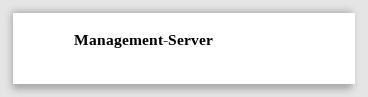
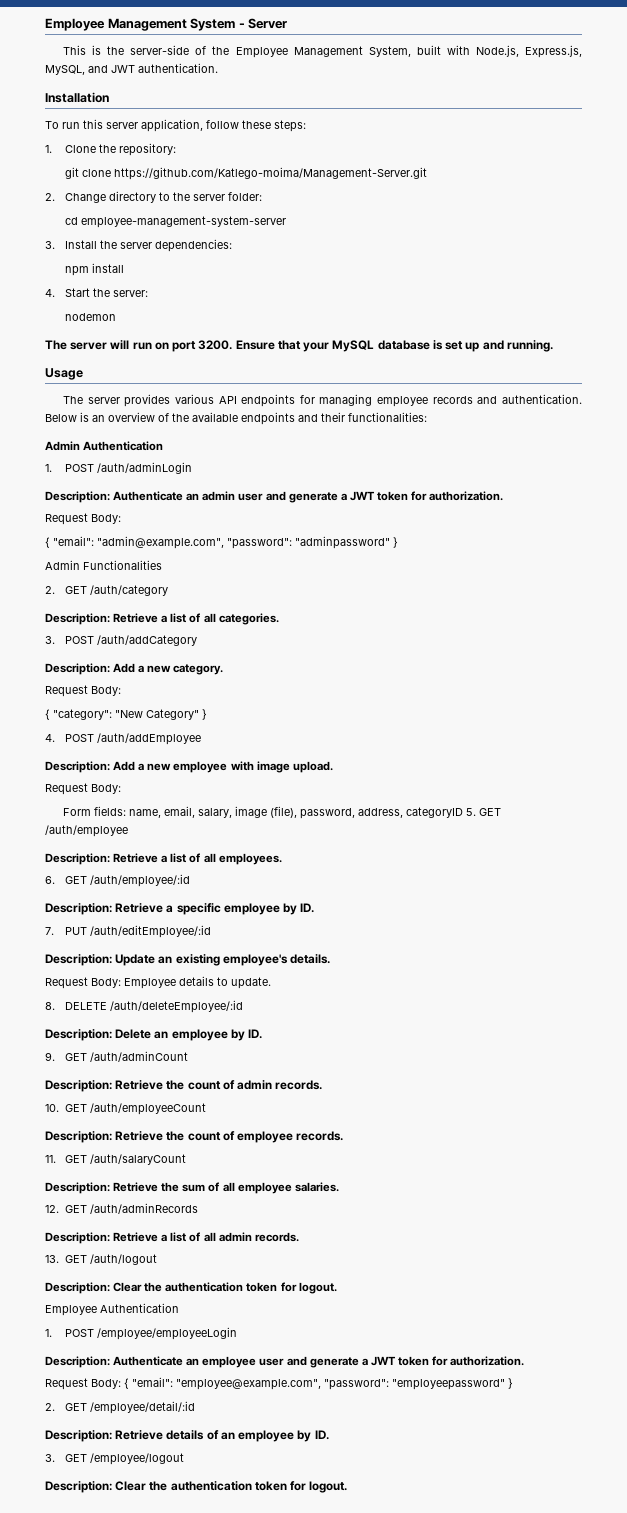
- Management-Server
+ Employee Management System - Server
+ This is the server-side of the Employee Management System, built with Node.js, Express.js, MySQL, and JWT authentication.
+ Installation
+ To run this server application, follow these steps:
+ 1. Clone the repository:
+ git clone https://github.com/Katlego-moima/Management-Server.git
+ 2. Change directory to the server folder:
+ cd employee-management-system-server
+ 3. Install the server dependencies:
+ npm install
+ 4. Start the server:
+ nodemon
+ The server will run on port 3200. Ensure that your MySQL database is set up and running.
+ Usage
+ The server provides various API endpoints for managing employee records and authentication. Below is an overview of the available endpoints and their functionalities:
+ Admin Authentication
+ 1. POST /auth/adminLogin
+ Description: Authenticate an admin user and generate a JWT token for authorization.
+ Request Body:
+ { "email": "admin@example.com", "password": "adminpassword" }
+ Admin Functionalities
+ 2. GET /auth/category
+ Description: Retrieve a list of all categories.
+ 3. POST /auth/addCategory
+ Description: Add a new category.
+ Request Body:
+ { "category": "New Category" }
+ 4. POST /auth/addEmployee
+ Description: Add a new employee with image upload.
+ Request Body:
+ Form fields: name, email, salary, image (file), password, address, categoryID 5. GET /auth/employee
+ Description: Retrieve a list of all employees.
+ 6. GET /auth/employee/:id
+ Description: Retrieve a specific employee by ID.
+ 7. PUT /auth/editEmployee/:id
+ Description: Update an existing employee's details.
+ Request Body: Employee details to update.
+ 8. DELETE /auth/deleteEmployee/:id
+ Description: Delete an employee by ID.
+ 9. GET /auth/adminCount
+ Description: Retrieve the count of admin records.
+ 10. GET /auth/employeeCount
+ Description: Retrieve the count of employee records.
+ 11. GET /auth/salaryCount
+ Description: Retrieve the sum of all employee salaries.
+ 12. GET /auth/adminRecords
+ Description: Retrieve a list of all admin records.
+ 13. GET /auth/logout
+ Description: Clear the authentication token for logout.
+ Employee Authentication
+ 1. POST /employee/employeeLogin
+ Description: Authenticate an employee user and generate a JWT token for authorization.
+ Request Body: { "email": "employee@example.com", "password": "employeepassword" }
+ 2. GET /employee/detail/:id
+ Description: Retrieve details of an employee by ID.
+ 3. GET /employee/logout
+ Description: Clear the authentication token for logout.

